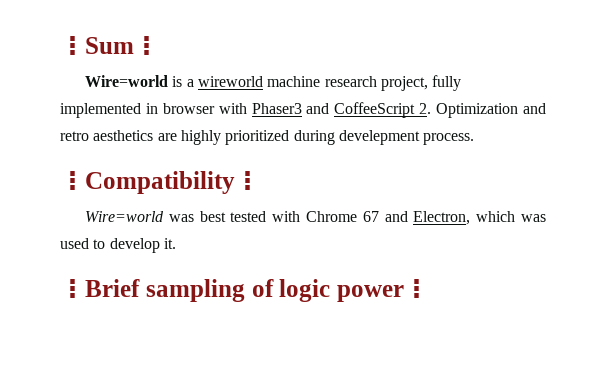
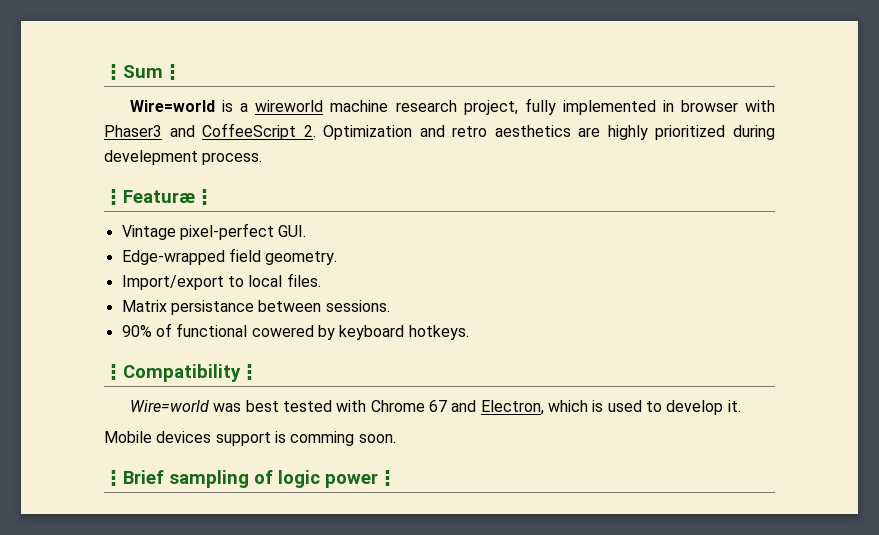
+ ⋮Featuræ⋮
+ Vintage pixel-perfect GUI.
+ Edge-wrapped field geometry.
+ Import/export to local files.
+ Matrix persistance between sessions.
+ 90% of functional cowered by keyboard hotkeys.
- Wire=world was best tested with Chrome 67 and Electron, which was used to develop it.
+ Wire=world was best tested with Chrome 67 and Electron, which is used to develop it.
+ Mobile devices support is comming soon.

